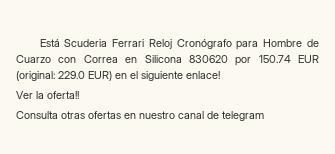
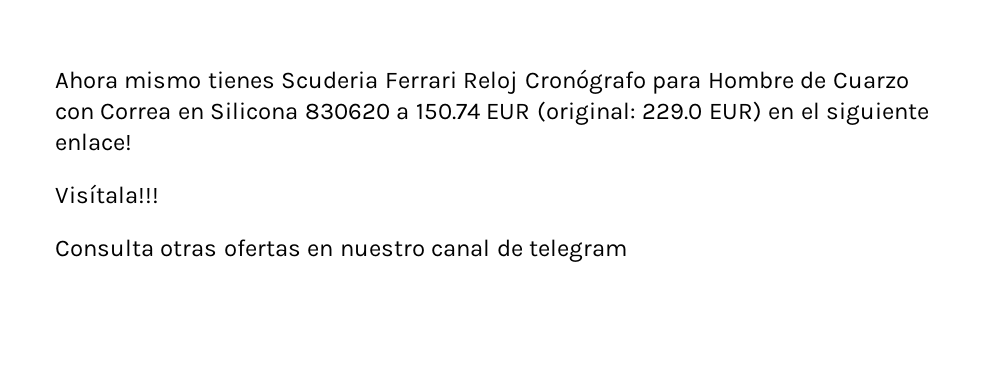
- Está Scuderia Ferrari Reloj Cronógrafo para Hombre de Cuarzo con Correa en Silicona 830620 por 150.74 EUR (original: 229.0 EUR) en el siguiente enlace!
+ Ahora mismo tienes Scuderia Ferrari Reloj Cronógrafo para Hombre de Cuarzo con Correa en Silicona 830620 a 150.74 EUR (original: 229.0 EUR) en el siguiente enlace!
- Ver la oferta!!
+ Visítala!!!

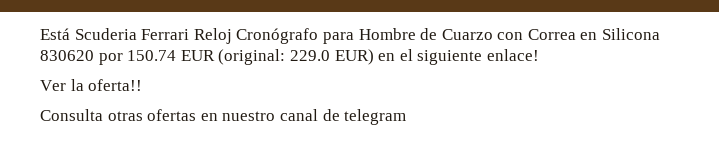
- Ahora mismo tienes Scuderia Ferrari Reloj Cronógrafo para Hombre de Cuarzo con Correa en Silicona 830620 a 150.74 EUR (original: 229.0 EUR) en el siguiente enlace!
+ Está Scuderia Ferrari Reloj Cronógrafo para Hombre de Cuarzo con Correa en Silicona 830620 por 150.74 EUR (original: 229.0 EUR) en el siguiente enlace!
- Visítala!!!
+ Ver la oferta!!

